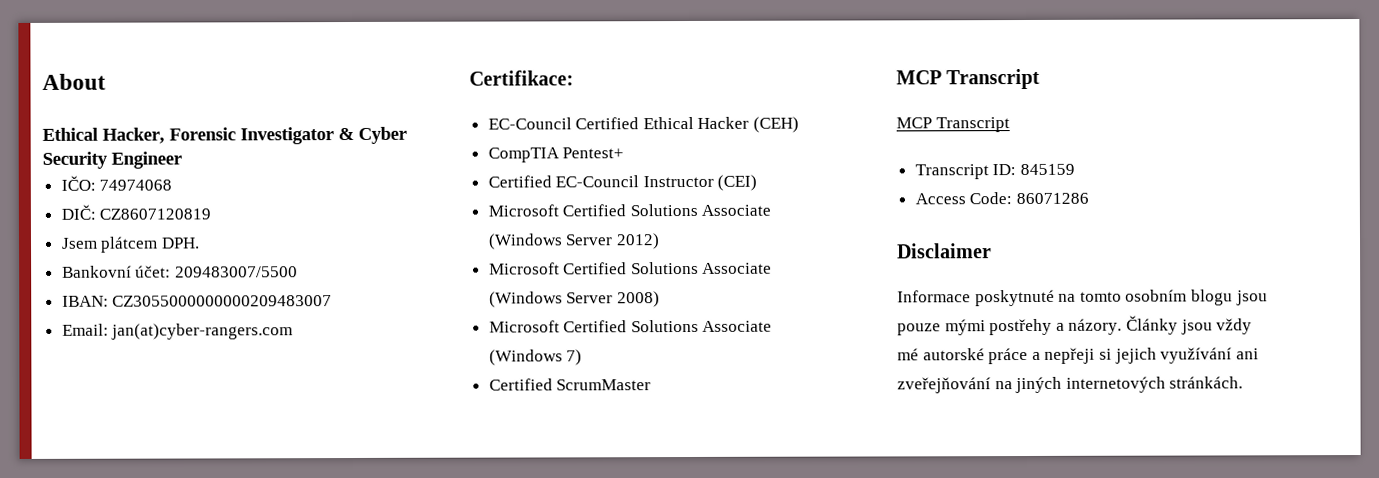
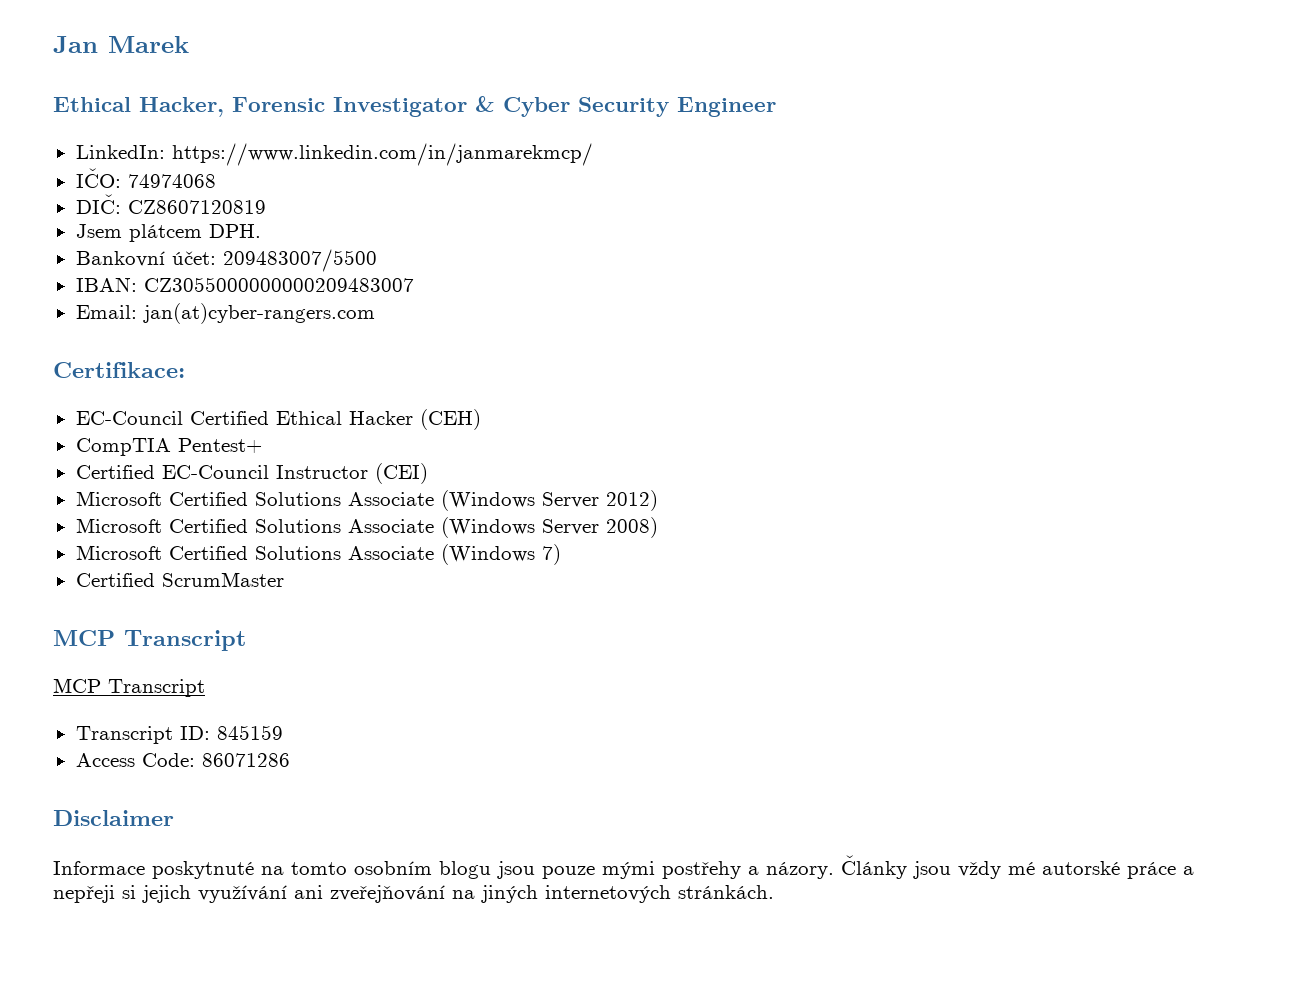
- About
+ Jan Marek
+ LinkedIn: https://www.linkedin.com/in/janmarekmcp/

